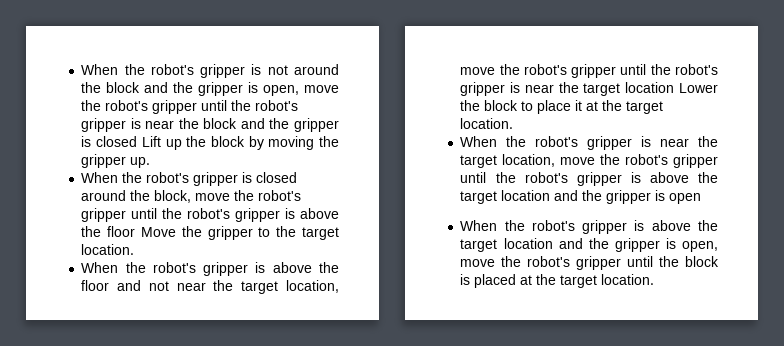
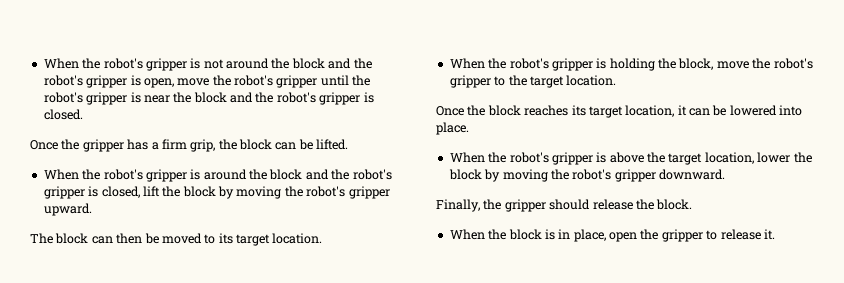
- When the robot's gripper is not around the block and the gripper is open, move the robot's gripper until the robot's gripper is near the block and the gripper is closed Lift up the block by moving the gripper up.
- When the robot's gripper is closed around the block, move the robot's gripper until the robot's gripper is above the floor Move the gripper to the target location.
- When the robot's gripper is above the floor and not near the target location, move the robot's gripper until the robot's gripper is near the target location Lower the block to place it at the target location.
- When the robot's gripper is near the target location, move the robot's gripper until the robot's gripper is above the target location and the gripper is open
+ When the robot's gripper is not around the block and the robot's gripper is open, move the robot's gripper until the robot's gripper is near the block and the robot's gripper is closed.
+ Once the gripper has a firm grip, the block can be lifted.
+ When the robot's gripper is around the block and the robot's gripper is closed, lift the block by moving the robot's gripper upward.
+ The block can then be moved to its target location.
+ When the robot's gripper is holding the block, move the robot's gripper to the target location.
+ Once the block reaches its target location, it can be lowered into place.
- When the robot's gripper is above the target location and the gripper is open, move the robot's gripper until the block is placed at the target location.
+ When the robot's gripper is above the target location, lower the block by moving the robot's gripper downward.
+ Finally, the gripper should release the block.
+ When the block is in place, open the gripper to release it.

